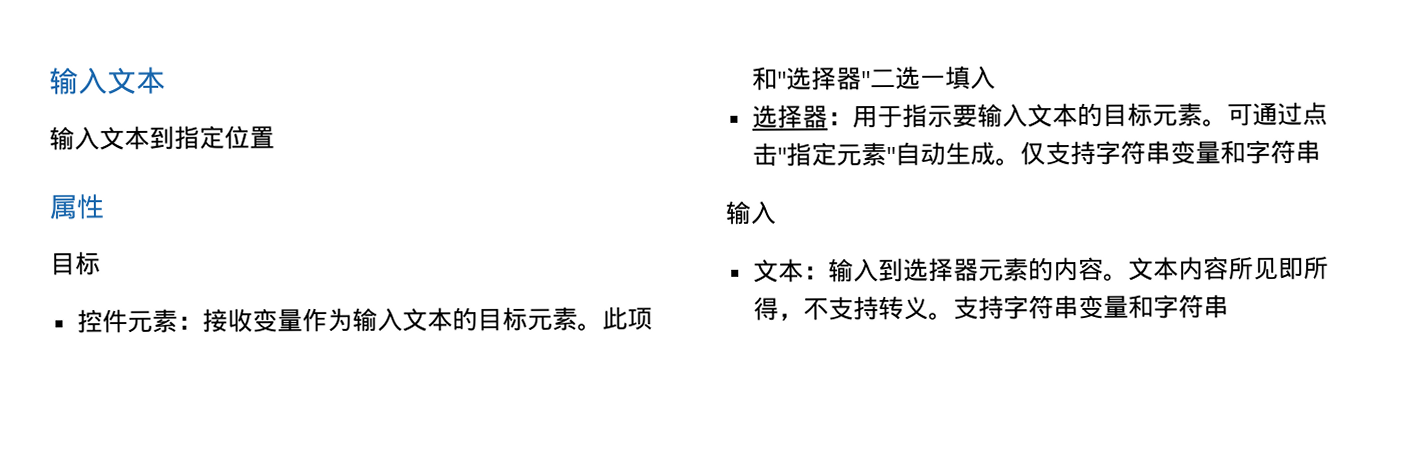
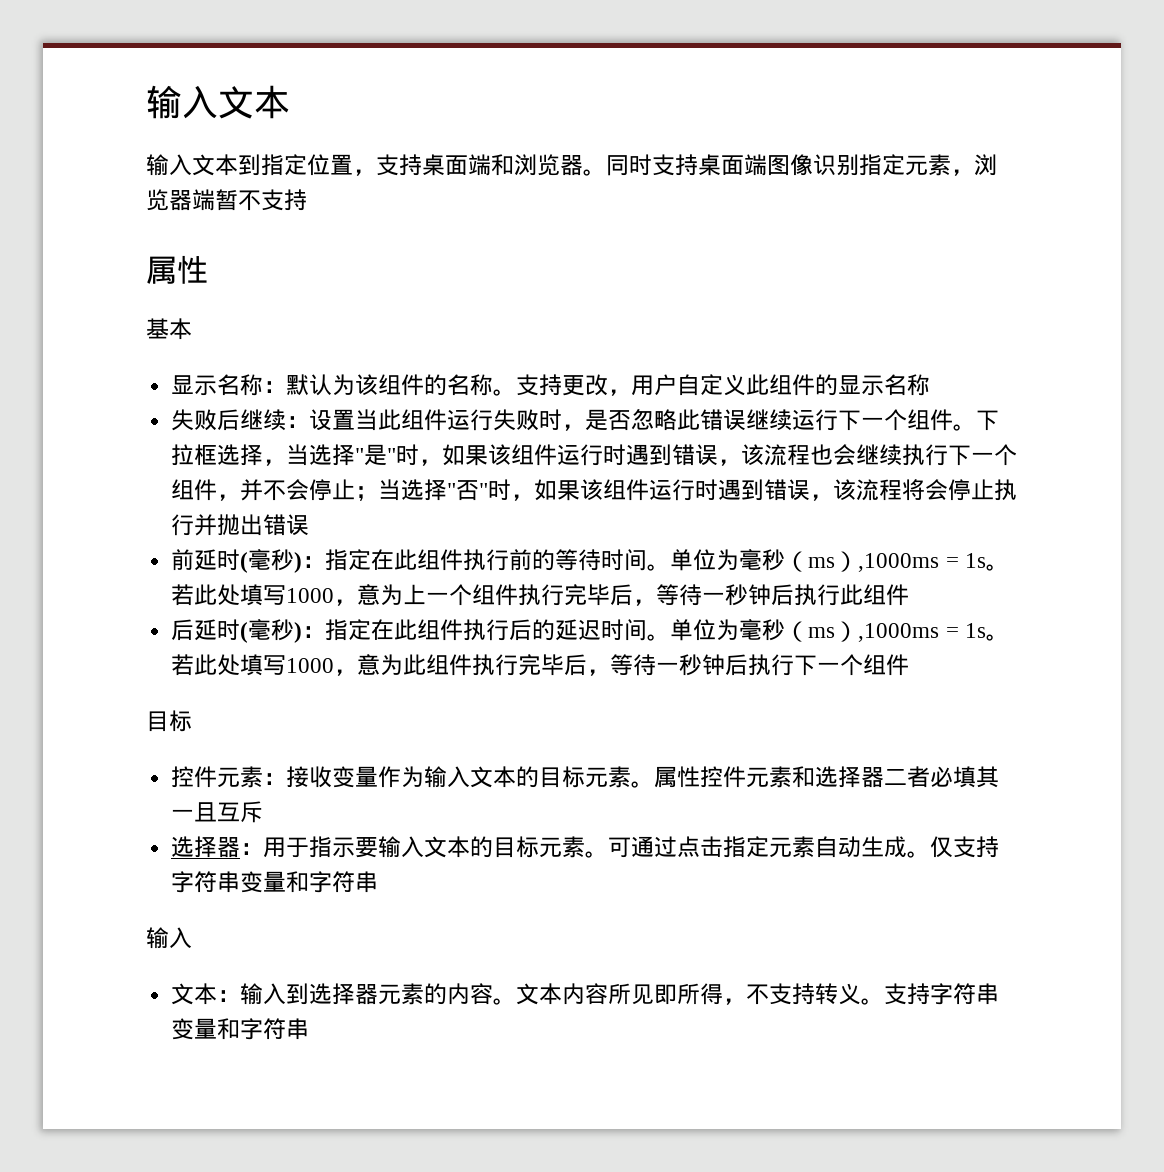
- 输入文本到指定位置
+ 输入文本到指定位置，支持桌面端和浏览器。同时支持桌面端图像识别指定元素，浏览器端暂不支持
  属性
+ 基本
+ 显示名称：默认为该组件的名称。支持更改，用户自定义此组件的显示名称
+ 失败后继续：设置当此组件运行失败时，是否忽略此错误继续运行下一个组件。下拉框选择，当选择"是"时，如果该组件运行时遇到错误，该流程也会继续执行下一个组件，并不会停止；当选择"否"时，如果该组件运行时遇到错误，该流程将会停止执行并抛出错误
+ 前延时(毫秒)：指定在此组件执行前的等待时间。单位为毫秒（ms）,1000ms = 1s。若此处填写1000，意为上一个组件执行完毕后，等待一秒钟后执行此组件
+ 后延时(毫秒)：指定在此组件执行后的延迟时间。单位为毫秒（ms）,1000ms = 1s。若此处填写1000，意为此组件执行完毕后，等待一秒钟后执行下一个组件
- 此项和"选择器"二选一填入
+ 属性控件元素和选择器二者必填其一且互斥
- 可通过点击"指定元素"自动生成。
+ 可通过点击指定元素自动生成。

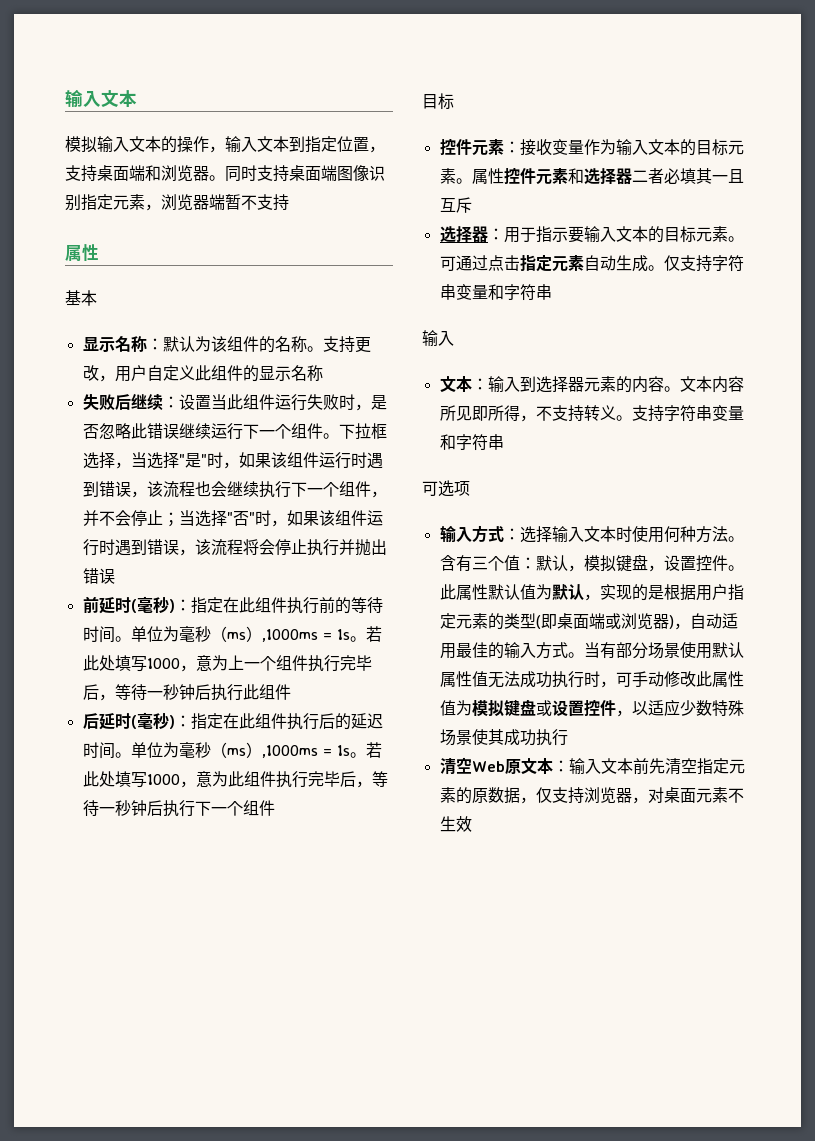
- 输入文本到指定位置，支持桌面端和浏览器。
+ 模拟输入文本的操作，输入文本到指定位置，支持桌面端和浏览器。
+ 可选项
+ 输入方式：选择输入文本时使用何种方法。含有三个值：默认，模拟键盘，设置控件。此属性默认值为默认，实现的是根据用户指定元素的类型(即桌面端或浏览器)，自动适用最佳的输入方式。当有部分场景使用默认属性值无法成功执行时，可手动修改此属性值为模拟键盘或设置控件，以适应少数特殊场景使其成功执行
+ 清空Web原文本：输入文本前先清空指定元素的原数据，仅支持浏览器，对桌面元素不生效

